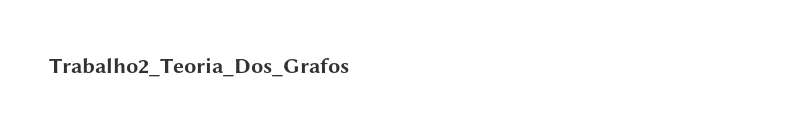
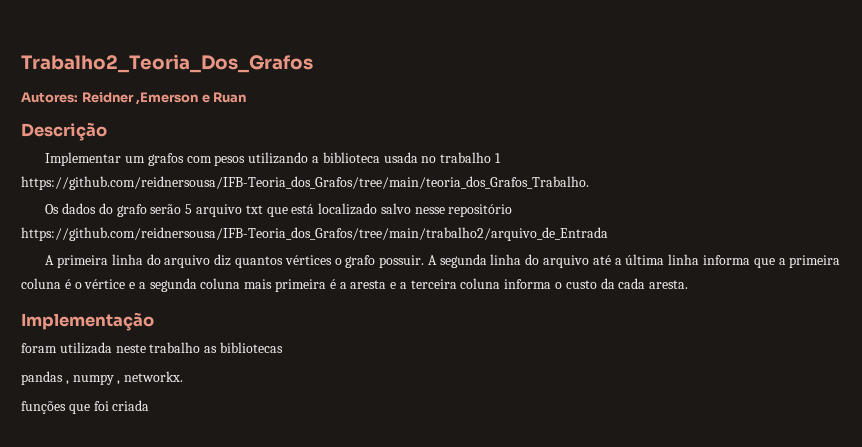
+ Autores: Reidner ,Emerson e Ruan
+ Descrição
+ Implementar um grafos com pesos utilizando a biblioteca usada no trabalho 1 https://github.com/reidnersousa/IFB-Teoria_dos_Grafos/tree/main/teoria_dos_Grafos_Trabalho.
+ Os dados do grafo serão 5 arquivo txt que está localizado salvo nesse repositório https://github.com/reidnersousa/IFB-Teoria_dos_Grafos/tree/main/trabalho2/arquivo_de_Entrada
+ A primeira linha do arquivo diz quantos vértices o grafo possuir. A segunda linha do arquivo até a última linha informa que a primeira coluna é o vértice e a segunda coluna mais primeira é a aresta e a terceira coluna informa o custo da cada aresta.
+ Implementação
+ foram utilizada neste trabalho as bibliotecas
+ pandas , numpy , networkx.
+ funções que foi criada

